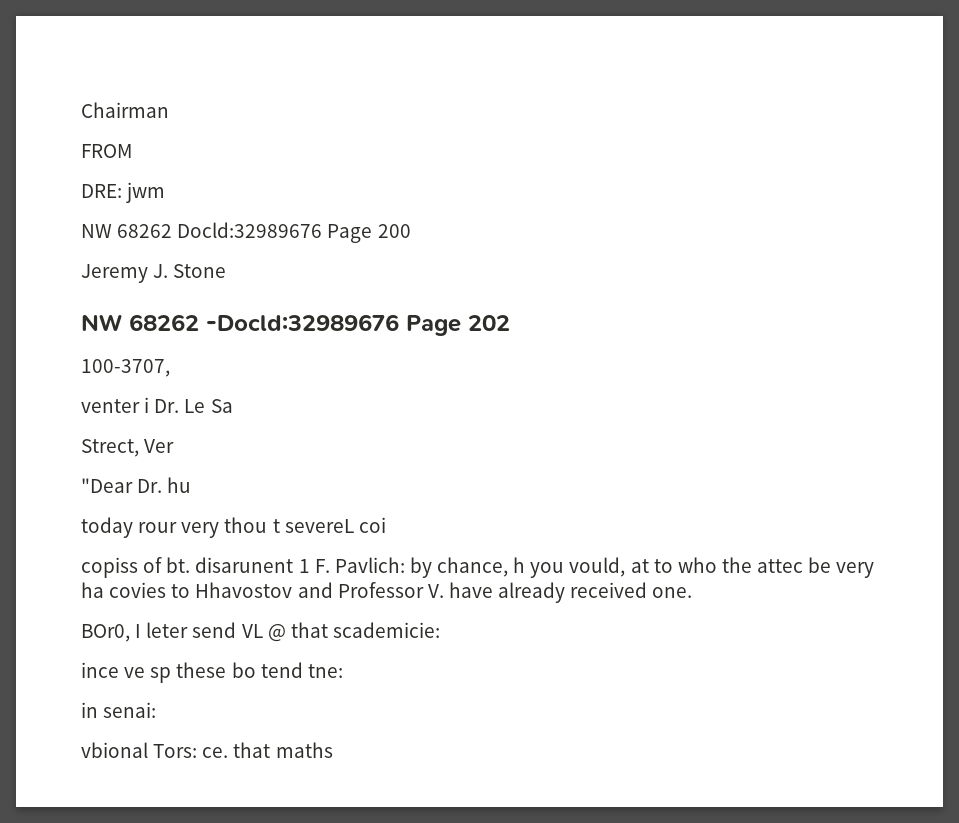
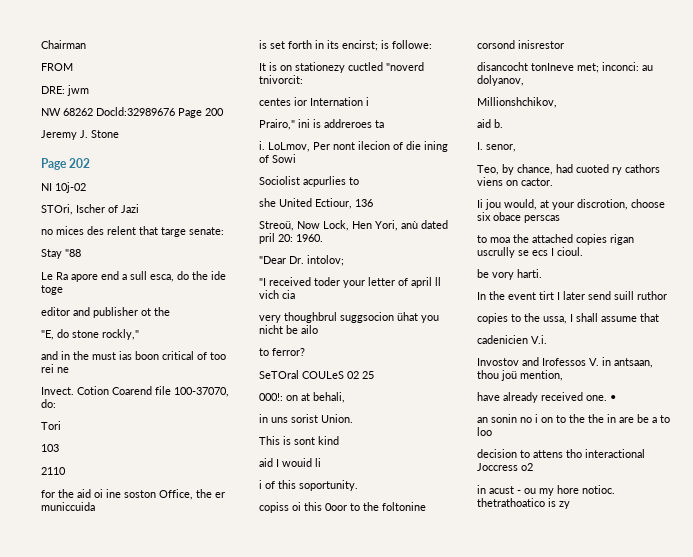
- NW 68262 -Docld:32989676 Page 202
+ Page 202
- 100-3707,
- venter i Dr. Le Sa
- Strect, Ver
- "Dear Dr. hu
- today rour very thou t severeL coi
- copiss of bt. disarunent 1 F. Pavlich: by chance, h you vould, at to who the attec be very ha covies to Hhavostov and Professor V. have already received one.
- BOr0, I leter send VL @ that scademicie:
- ince ve sp these bo tend tne:
- in senai:
- vbional Tors: ce. that maths
+ NI 10j-02
+ STOri, Ischer of Jazi
+ no mices des relent that targe senate:
+ Stay "88
+ Le Ra apore end a sull esca, do the ide toge
+ editor and publisher ot the
+ "E, do stone rockly,"
+ and in the must ias boon critical of too rei ne
+ Invect. Cotion Coarend file 100-37070, do:
+ Tori
+ 103
+ 2110
+ for the aid oi ine soston Office, the er municcuida
+ is set forth in its encirst; is followe:
+ It is on stationezy cuctled "noverd tnivorcit:
+ centes ior Internation i
+ Prairo," ini is addreroes ta
+ i. LoLmov, Per nont ilecion of die ining of Sowi
+ Sociolist acpurlies to
+ she United Ectiour, 136
+ Streoü, Now Lock, Hen Yori, anù dated pril 20: 1960.
+ "Dear Dr. intolov;
+ "I received toder your letter of april ll vich cia
+ very thoughbrul suggsocion ühat you nicht be ailo
+ to ferror?
+ SeTOral COULeS 02 25
+ 000!: on at behali,
+ in uns sorist Union.
+ This is sont kind
+ aid I wouid li
+ i of this soportunity.
+ copiss oi this 0oor to the foltonine corsond inisrestor
+ disancocht tonIneve met; inconci: au dolyanov,
+ Millionshchikov,
+ aid b.
+ I. senor,
+ Teo, by chance, had cuoted ry cathors viens on cactor.
+ Ii jou would, at your discrotion, choose six obace perscas
+ to moa the attached copies rigan uscrully se ecs I cioul.
+ be vory harti.
+ In the event tirt I later send suill ruthor
+ copies to the ussa, I shall assume that
+ cadenicien V.i.
+ Invostov and Irofessos V. in antsaan, thou joü mention,
+ have already received one. •
+ an sonin no i on to the the in are be a to loo
+ decision to attens tho interactional Joccress o2
+ in acust - ou my hore notioc. thetrathoatico is zy

